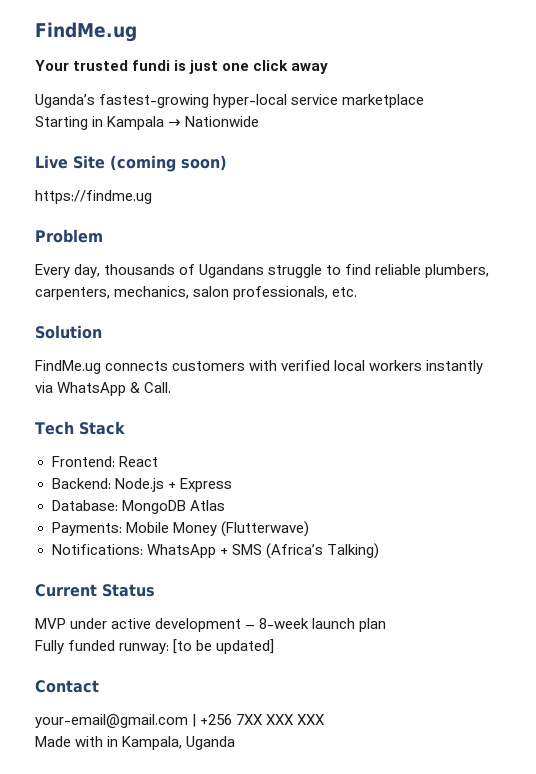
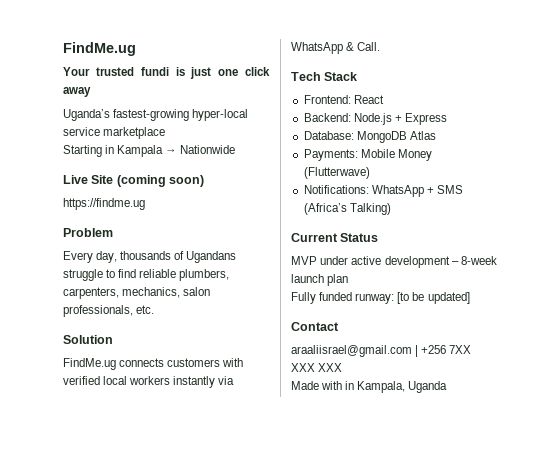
- your-email@gmail.com | +256 7XX XXX XXX
+ araaliisrael@gmail.com | +256 7XX XXX XXX

